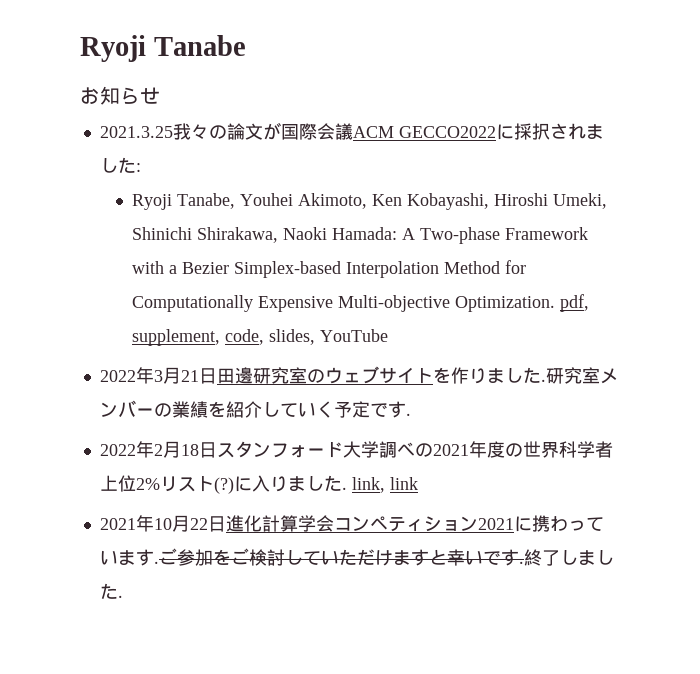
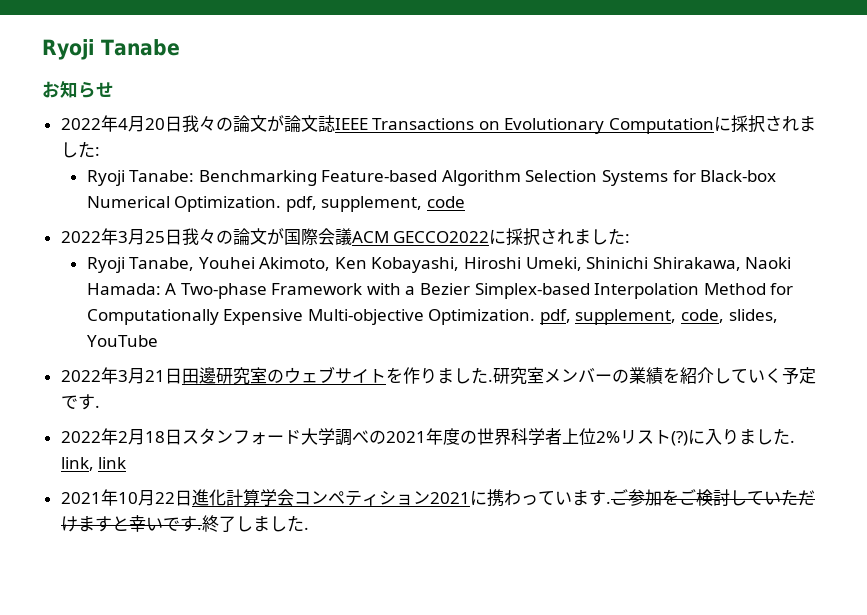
- 2021.3.25我々の論文が国際会議ACM GECCO2022に採択されました:
+ 2022年4月20日我々の論文が論文誌IEEE Transactions on Evolutionary Computationに採択されました:
+ Ryoji Tanabe: Benchmarking Feature-based Algorithm Selection Systems for Black-box Numerical Optimization. pdf, supplement, code
+ 2022年3月25日我々の論文が国際会議ACM GECCO2022に採択されました:

